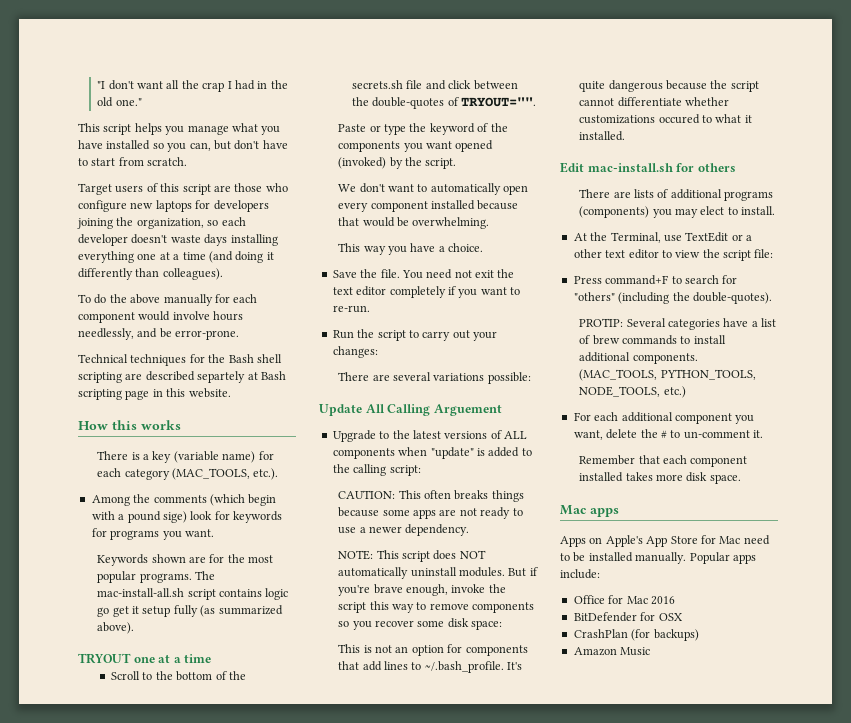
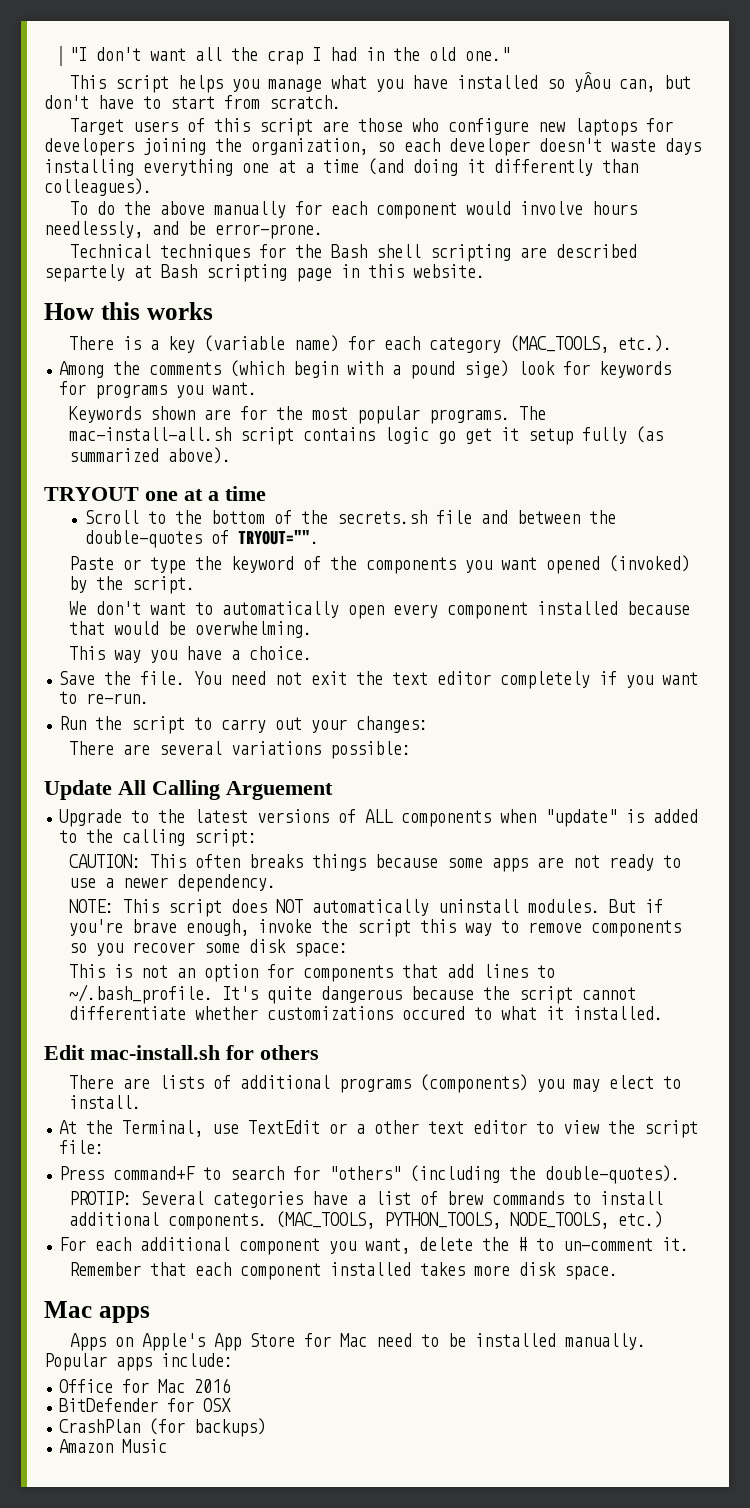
- This script helps you manage what you have installed so you can, but don't have to start from scratch.
+ This script helps you manage what you have installed so yÂou can, but don't have to start from scratch.
- Scroll to the bottom of the secrets.sh file and click between the double-quotes of TRYOUT="".
+ Scroll to the bottom of the secrets.sh file and between the double-quotes of TRYOUT="".

